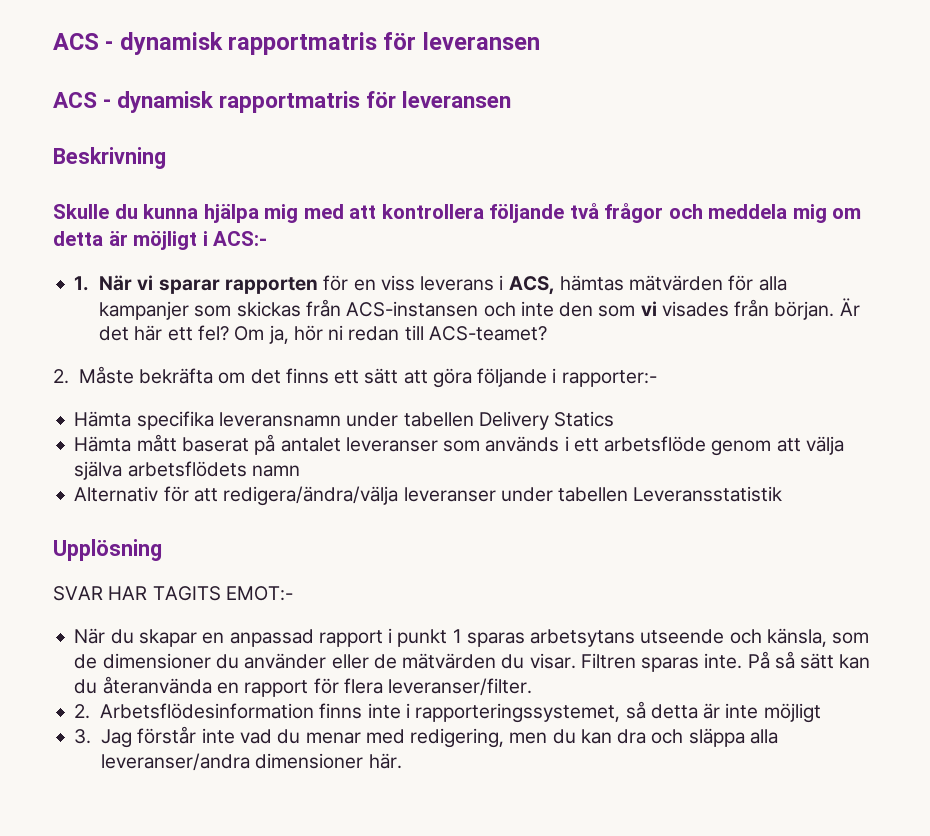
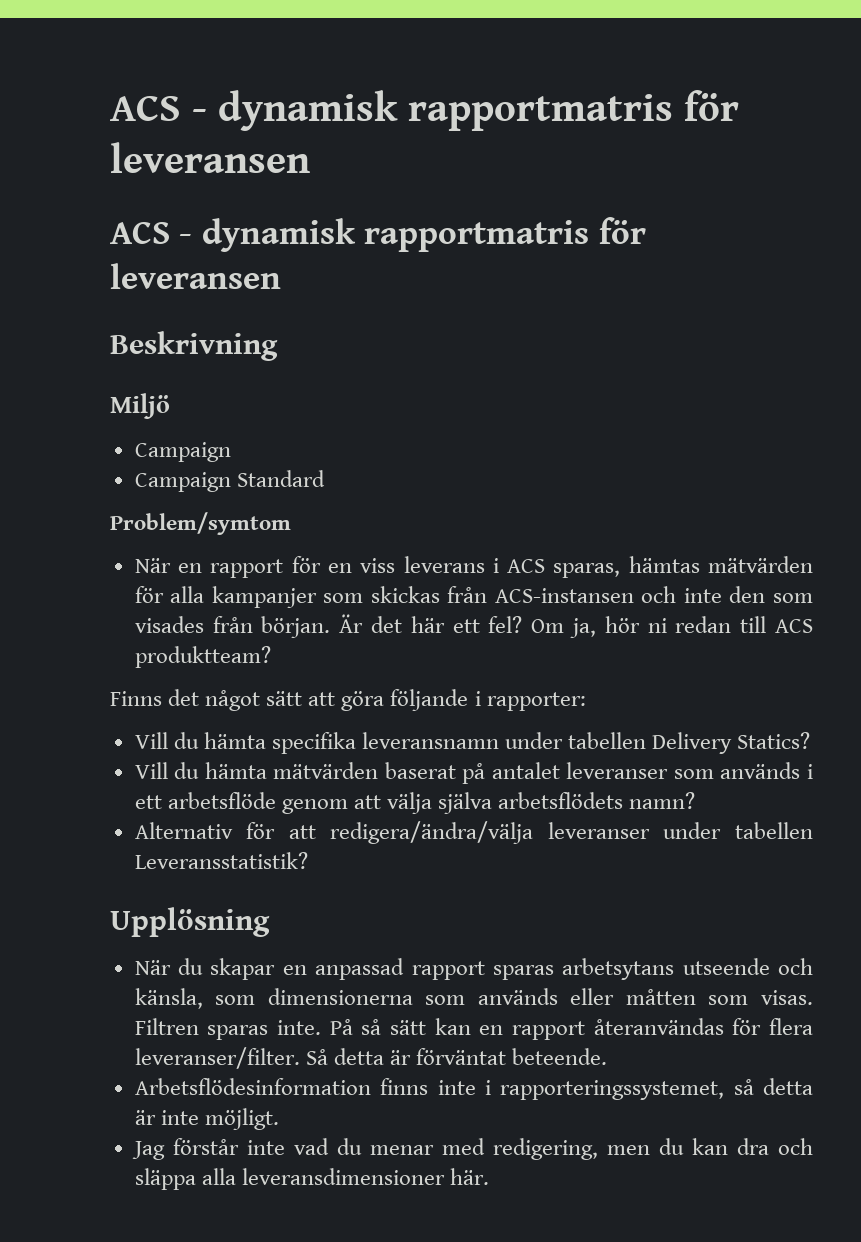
- Skulle du kunna hjälpa mig med att kontrollera följande två frågor och meddela mig om detta är möjligt i ACS:-
- 1. När vi sparar rapporten för en viss leverans i ACS, hämtas mätvärden för alla kampanjer som skickas från ACS-instansen och inte den som vi visades från början.
+ Miljö
+ Campaign
+ Campaign Standard
+ Problem/symtom
+ När en rapport för en viss leverans i ACS sparas, hämtas mätvärden för alla kampanjer som skickas från ACS-instansen och inte den som visades från början.
- Om ja, hör ni redan till ACS-teamet?
- 2. Måste bekräfta om det finns ett sätt att göra följande i rapporter:-
- Hämta specifika leveransnamn under tabellen Delivery Statics
- Hämta mått baserat på antalet leveranser som används i ett arbetsflöde genom att välja själva arbetsflödets namn
+ Om ja, hör ni redan till ACS produktteam?
+ Finns det något sätt att göra följande i rapporter:
+ Vill du hämta specifika leveransnamn under tabellen Delivery Statics?
+ Vill du hämta mätvärden baserat på antalet leveranser som används i ett arbetsflöde genom att välja själva arbetsflödets namn?
- Alternativ för att redigera/ändra/välja leveranser under tabellen Leveransstatistik
+ Alternativ för att redigera/ändra/välja leveranser under tabellen Leveransstatistik?
- SVAR HAR TAGITS EMOT:-
- När du skapar en anpassad rapport i punkt 1 sparas arbetsytans utseende och känsla, som de dimensioner du använder eller de mätvärden du visar.
+ När du skapar en anpassad rapport sparas arbetsytans utseende och känsla, som dimensionerna som används eller måtten som visas.
- På så sätt kan du återanvända en rapport för flera leveranser/filter.
- 2. Arbetsflödesinformation finns inte i rapporteringssystemet, så detta är inte möjligt
- 3. Jag förstår inte vad du menar med redigering, men du kan dra och släppa alla leveranser/andra dimensioner här.
+ På så sätt kan en rapport återanvändas för flera leveranser/filter. Så detta är förväntat beteende.
+ Arbetsflödesinformation finns inte i rapporteringssystemet, så detta är inte möjligt.
+ Jag förstår inte vad du menar med redigering, men du kan dra och släppa alla leveransdimensioner här.

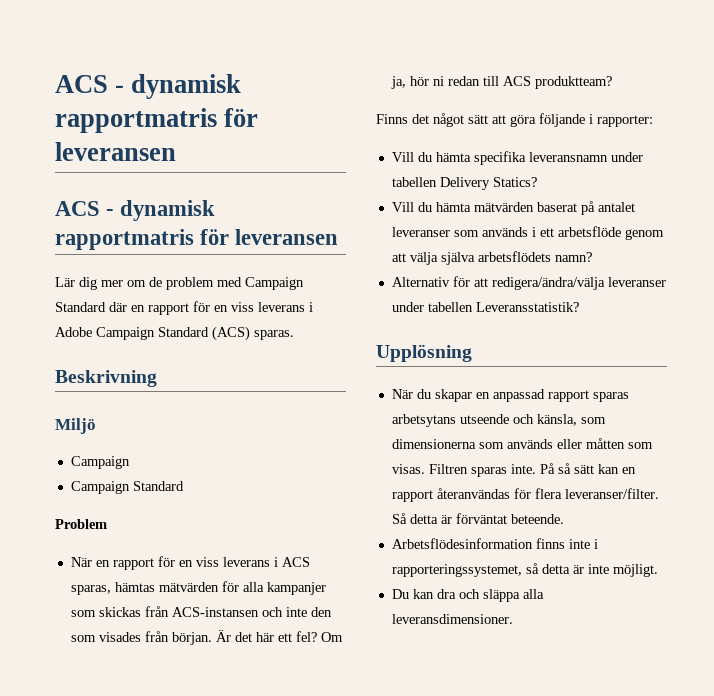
+ Lär dig mer om de problem med Campaign Standard där en rapport för en viss leverans i Adobe Campaign Standard (ACS) sparas.
- Problem/symtom
+ Problem
- Jag förstår inte vad du menar med redigering, men du kan dra och släppa alla leveransdimensioner här.
+ Du kan dra och släppa alla leveransdimensioner.

